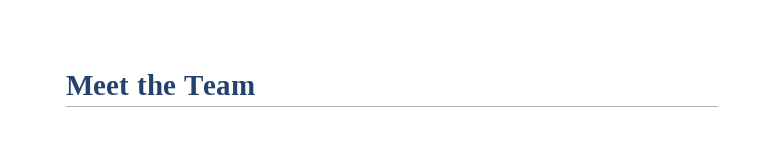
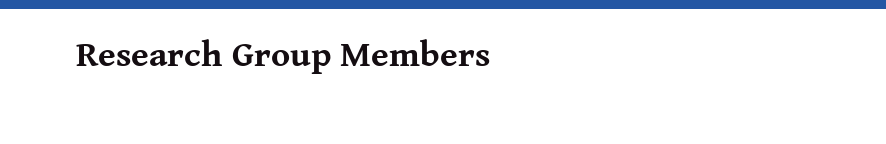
- Meet the Team
+ Research Group Members

